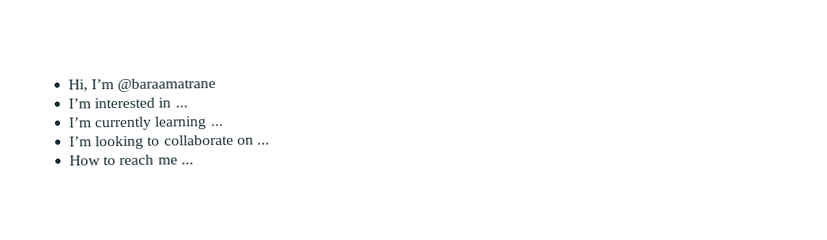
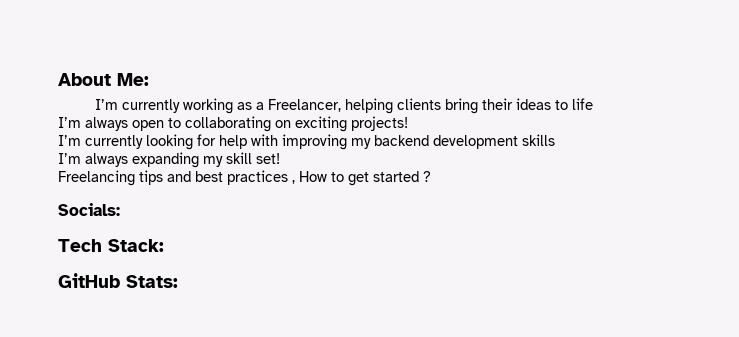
- Hi, I’m @baraamatrane
- I’m interested in ...
- I’m currently learning ...
- I’m looking to collaborate on ...
- How to reach me ...
+ About Me:
+ I’m currently working as a Freelancer, helping clients bring their ideas to life
+ I’m always open to collaborating on exciting projects!
+ I’m currently looking for help with improving my backend development skills
+ I’m always expanding my skill set!
+ Freelancing tips and best practices , How to get started ?
+ Socials:
+ Tech Stack:
+ GitHub Stats:

